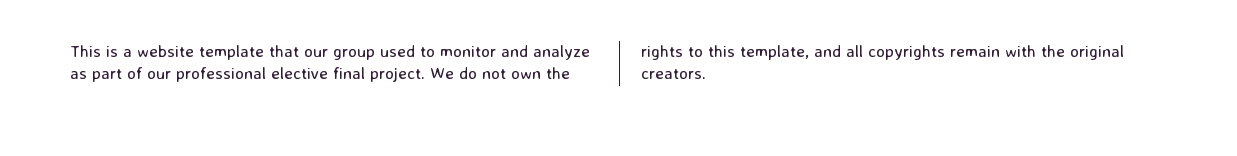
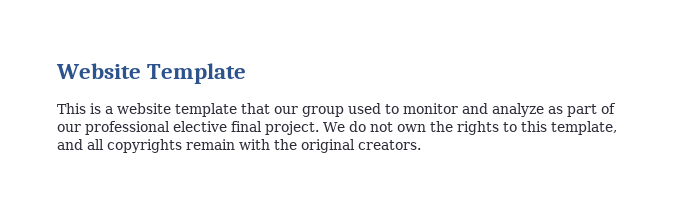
+ Website Template

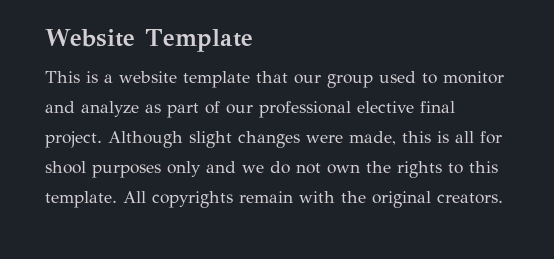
- We do not own the rights to this template, and all copyrights remain with the original creators.
+ Although slight changes were made, this is all for shool purposes only and we do not own the rights to this template. All copyrights remain with the original creators.

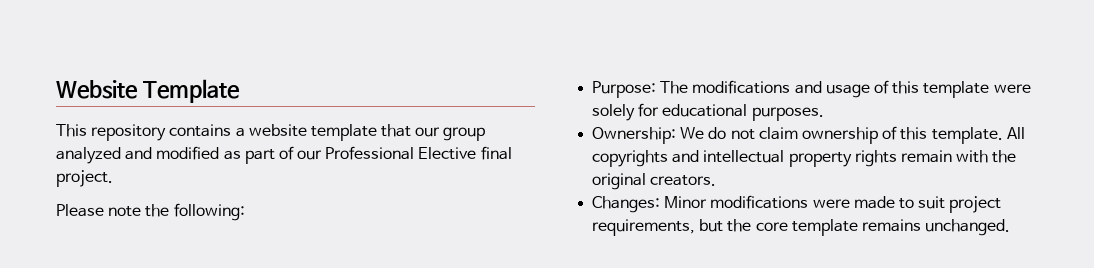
- This is a website template that our group used to monitor and analyze as part of our professional elective final project. Although slight changes were made, this is all for shool purposes only and we do not own the rights to this template. All copyrights remain with the original creators.
+ This repository contains a website template that our group analyzed and modified as part of our Professional Elective final project.
+ Please note the following:
+ Purpose: The modifications and usage of this template were solely for educational purposes.
+ Ownership: We do not claim ownership of this template. All copyrights and intellectual property rights remain with the original creators.
+ Changes: Minor modifications were made to suit project requirements, but the core template remains unchanged.

